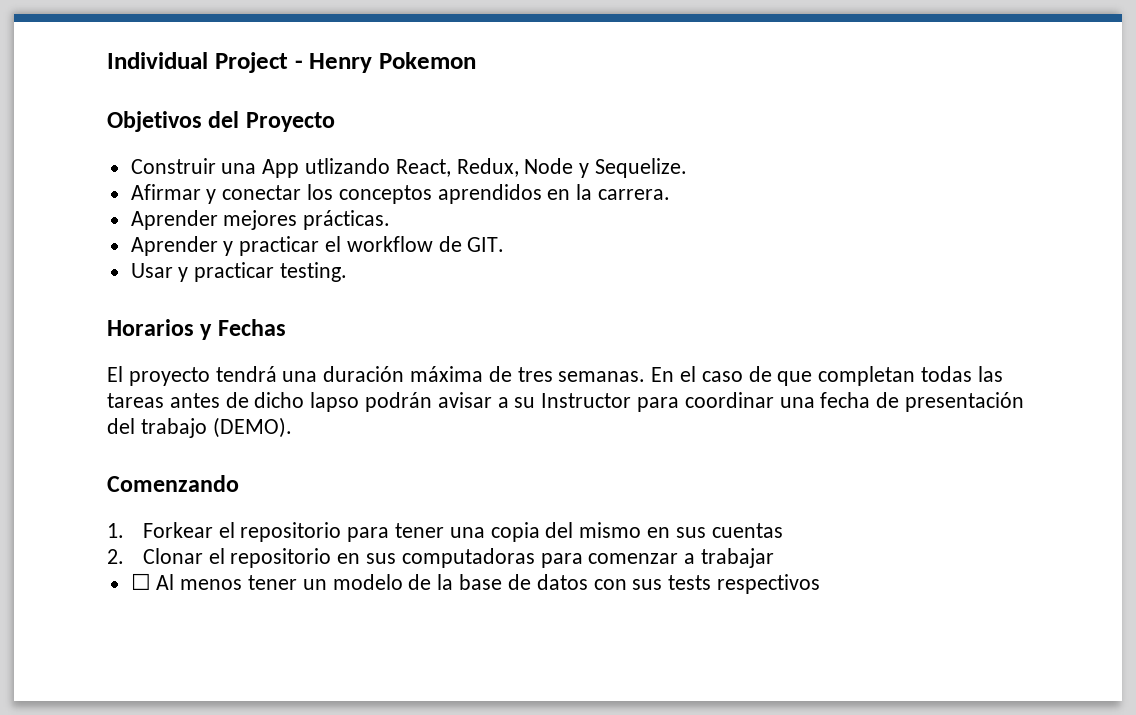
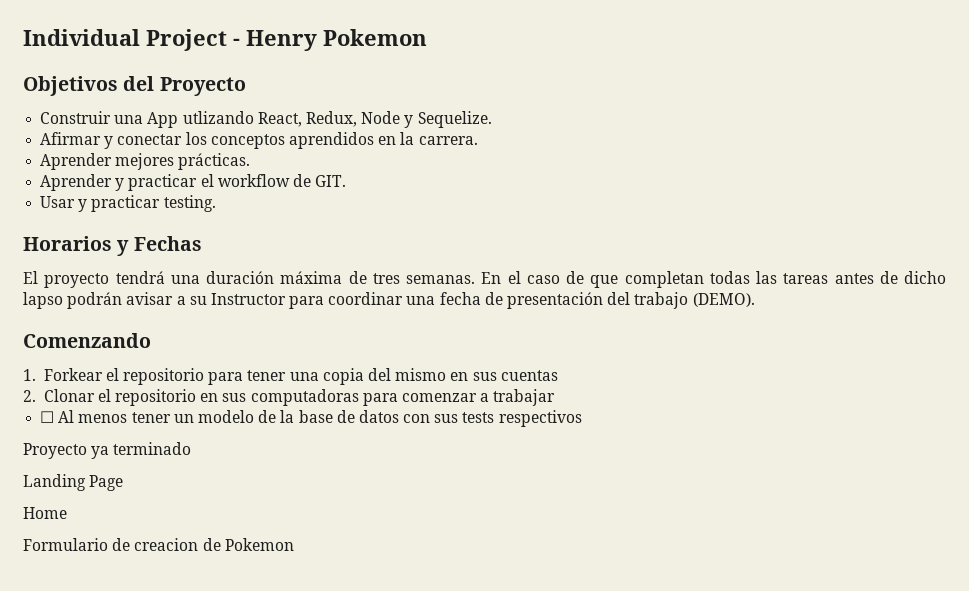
+ Proyecto ya terminado
+ Landing Page
+ Home
+ Formulario de creacion de Pokemon

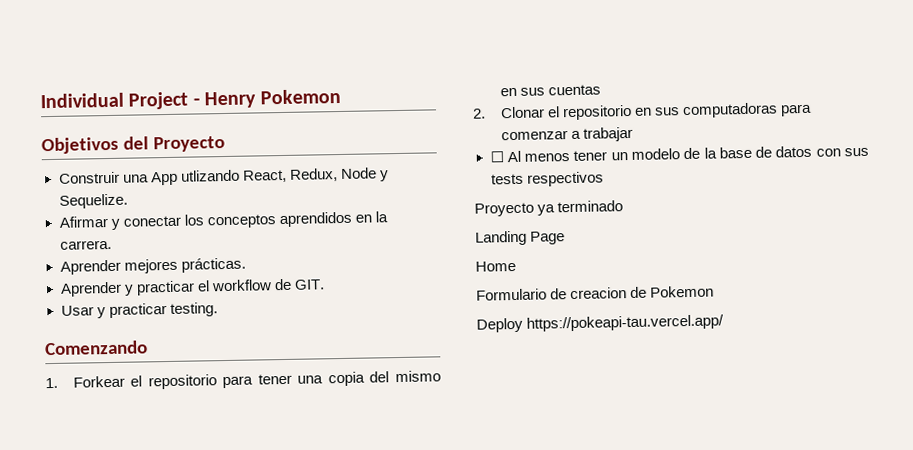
- Horarios y Fechas
- El proyecto tendrá una duración máxima de tres semanas. En el caso de que completan todas las tareas antes de dicho lapso podrán avisar a su Instructor para coordinar una fecha de presentación del trabajo (DEMO).
+ Deploy https://pokeapi-tau.vercel.app/

